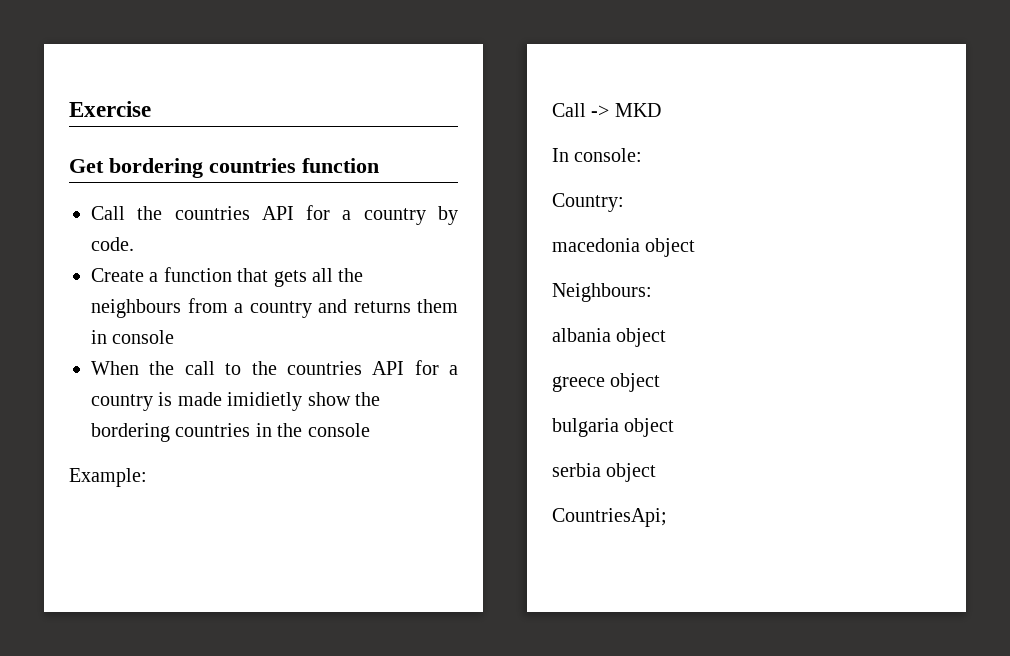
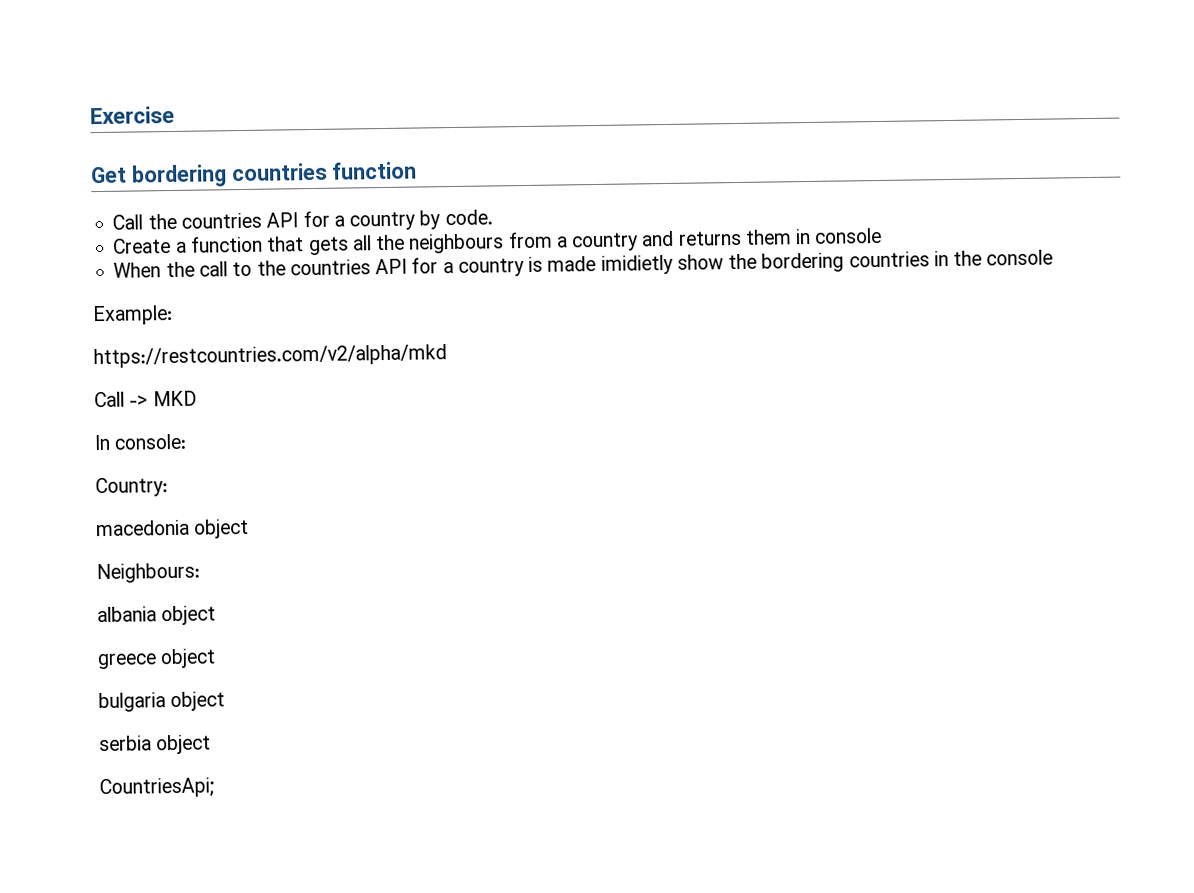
+ https://restcountries.com/v2/alpha/mkd

